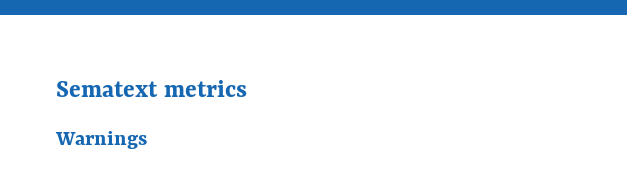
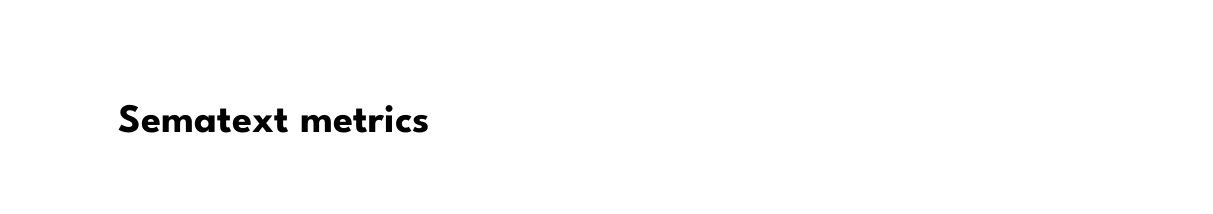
- Warnings

